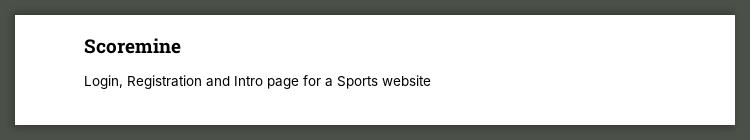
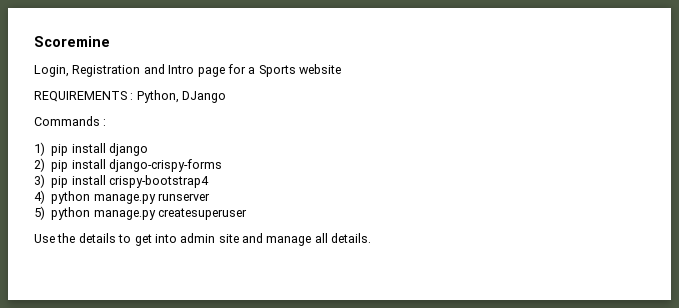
+ REQUIREMENTS : Python, DJango
+ Commands :
+ 1) pip install django
+ 2) pip install django-crispy-forms
+ 3) pip install crispy-bootstrap4
+ 4) python manage.py runserver
+ 5) python manage.py createsuperuser
+ Use the details to get into admin site and manage all details.

